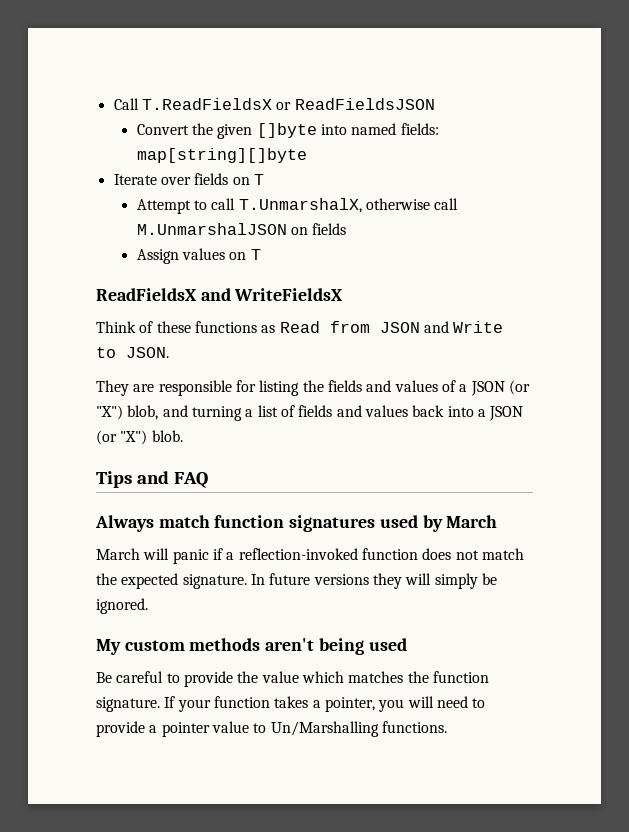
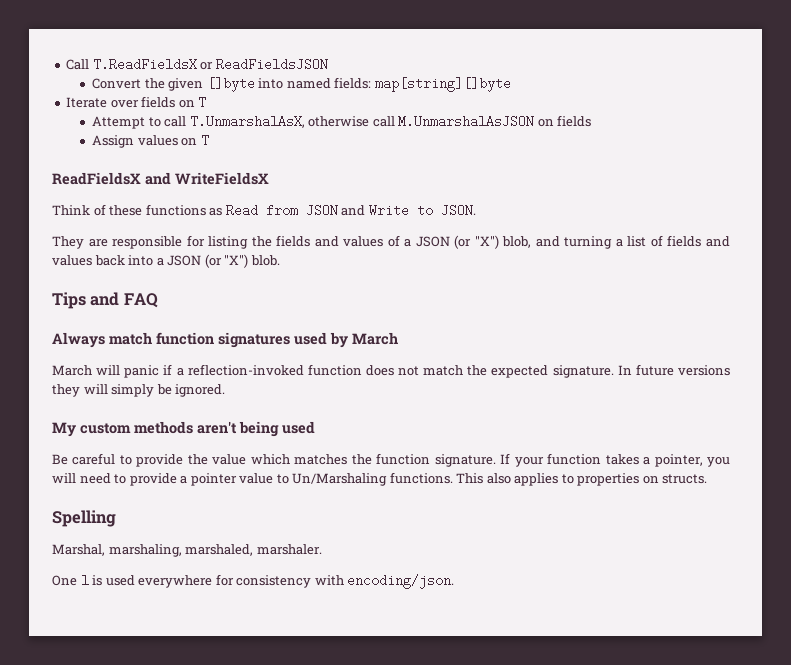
- Attempt to call T.UnmarshalX, otherwise call M.UnmarshalJSON on fields
+ Attempt to call T.UnmarshalAsX, otherwise call M.UnmarshalAsJSON on fields
- If your function takes a pointer, you will need to provide a pointer value to Un/Marshalling functions.
+ If your function takes a pointer, you will need to provide a pointer value to Un/Marshaling functions. This also applies to properties on structs.
+ Spelling
+ Marshal, marshaling, marshaled, marshaler.
+ One l is used everywhere for consistency with encoding/json.

